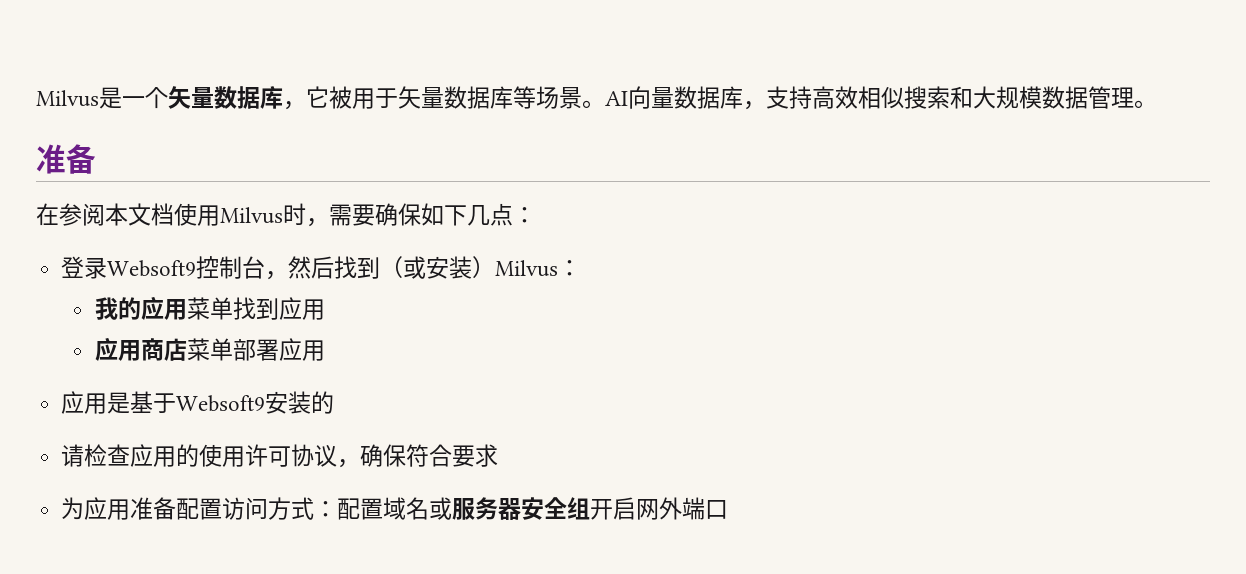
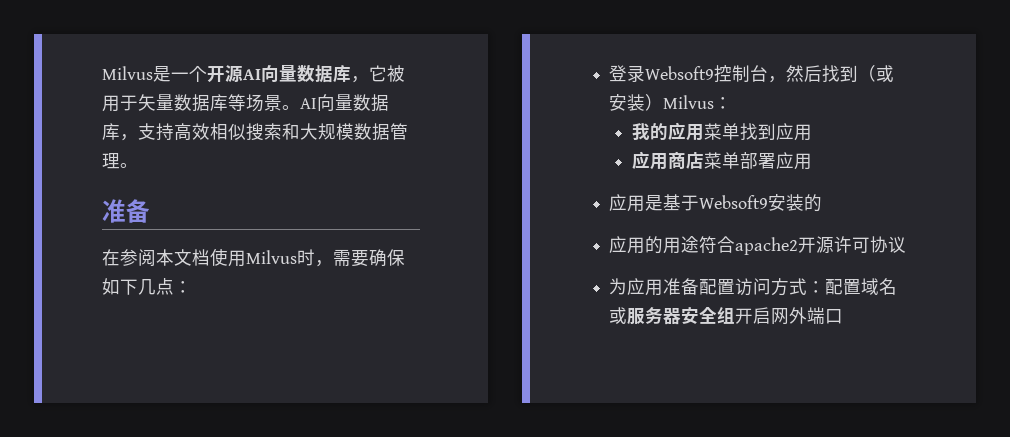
- Milvus是一个矢量数据库，它被用于矢量数据库等场景。
+ Milvus是一个开源AI向量数据库，它被用于矢量数据库等场景。
- 请检查应用的使用许可协议，确保符合要求
+ 应用的用途符合apache2开源许可协议

